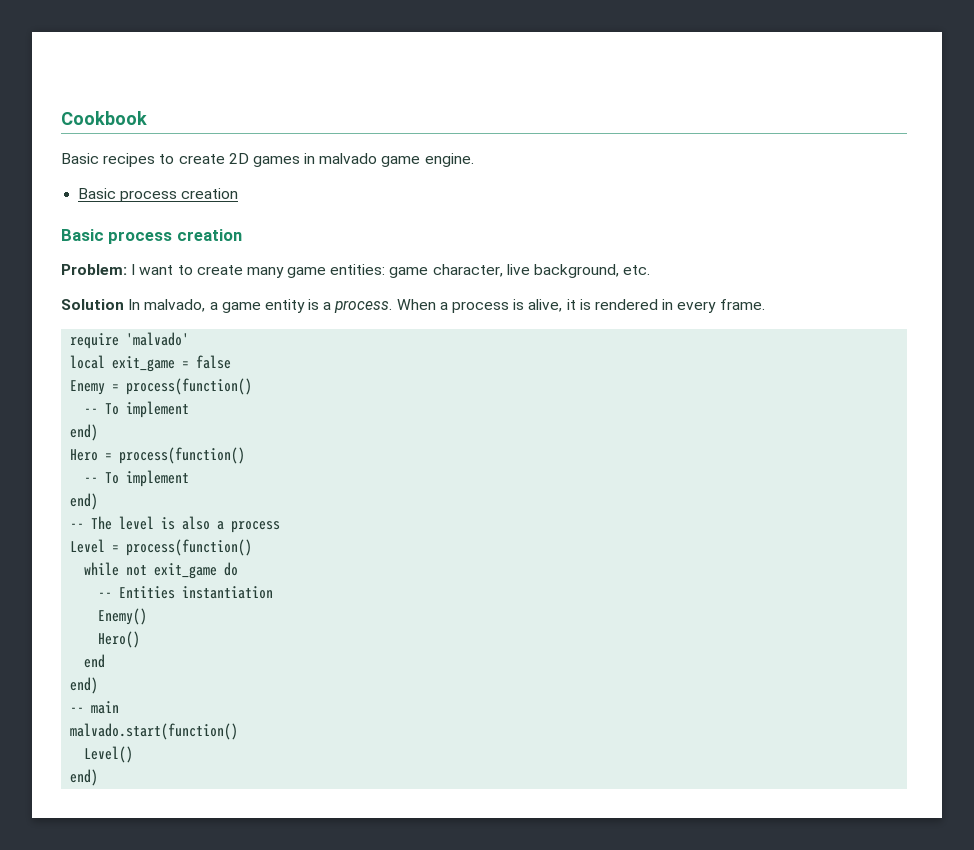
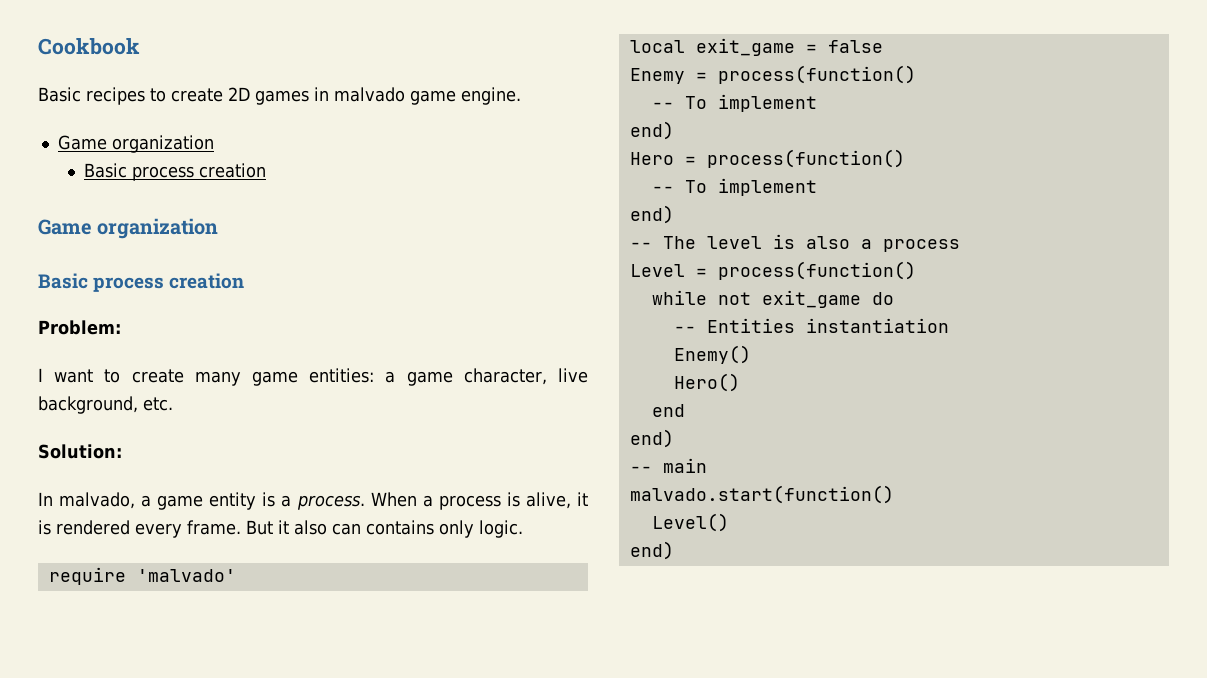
  Basic recipes to create 2D games in malvado game engine.
+ Game organization
  Basic process creation
+ Game organization
- Problem: I want to create many game entities: game character, live background, etc.
+ Problem:
+ I want to create many game entities: a game character, live background, etc.
- Solution In malvado, a game entity is a process.
+ Solution:
+ In malvado, a game entity is a process.
- When a process is alive, it is rendered in every frame.
+ When a process is alive, it is rendered every frame. But it also can contains only logic.

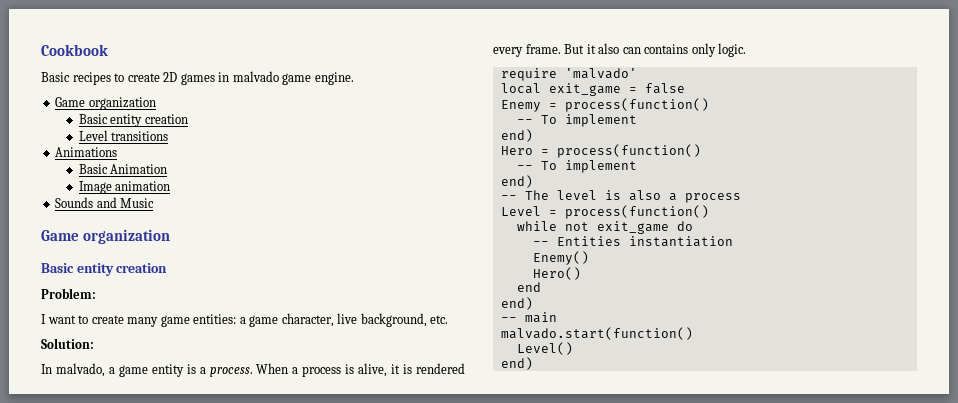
  Basic recipes to create 2D games in malvado game engine.
  Game organization
- Basic process creation
+ Basic entity creation
+ Level transitions
+ Animations
+ Basic Animation
+ Image animation
+ Sounds and Music
  Game organization
- Basic process creation
+ Basic entity creation

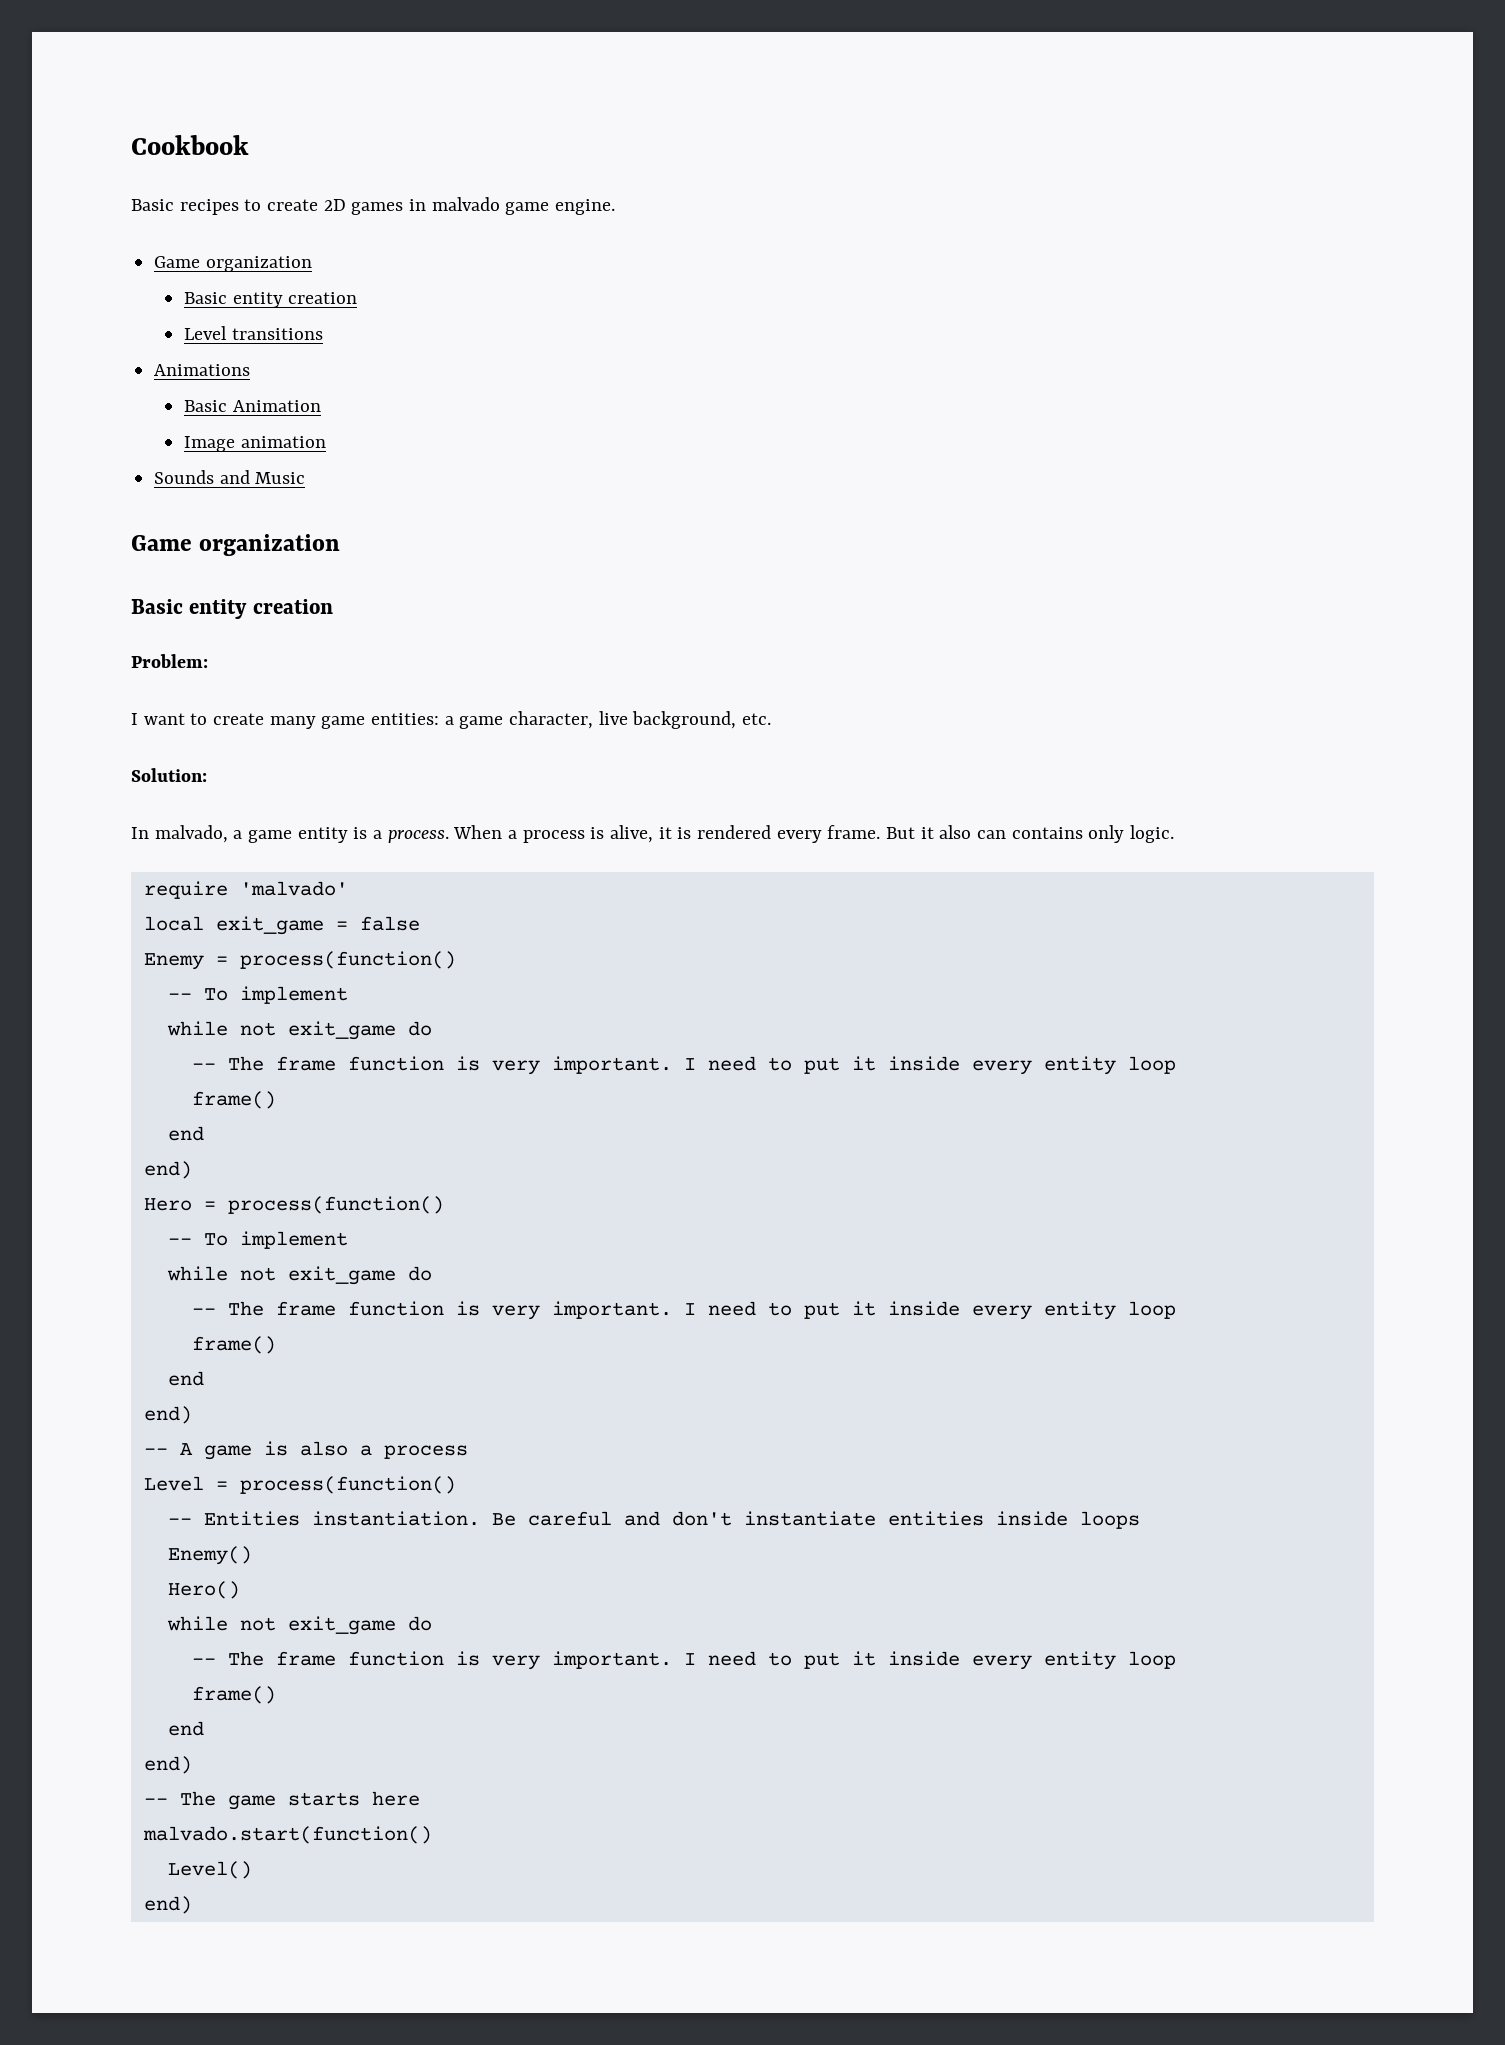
  Enemy = process(function()
  -- To implement
+ while not exit_game do
+ -- The frame function is very important. I need to put it inside every entity loop
+ frame()
+ end
  Hero = process(function()
  -- To implement
+ while not exit_game do
+ -- The frame function is very important. I need to put it inside every entity loop
+ frame()
+ end
  end)
- -- The level is also a process
+ -- A game is also a process
- while not exit_game do
- -- Entities instantiation
+ -- Entities instantiation. Be careful and don't instantiate entities inside loops
  Enemy()
  Hero()
+ while not exit_game do
+ -- The frame function is very important. I need to put it inside every entity loop
+ frame()
  end
  end)
- -- main
+ -- The game starts here

